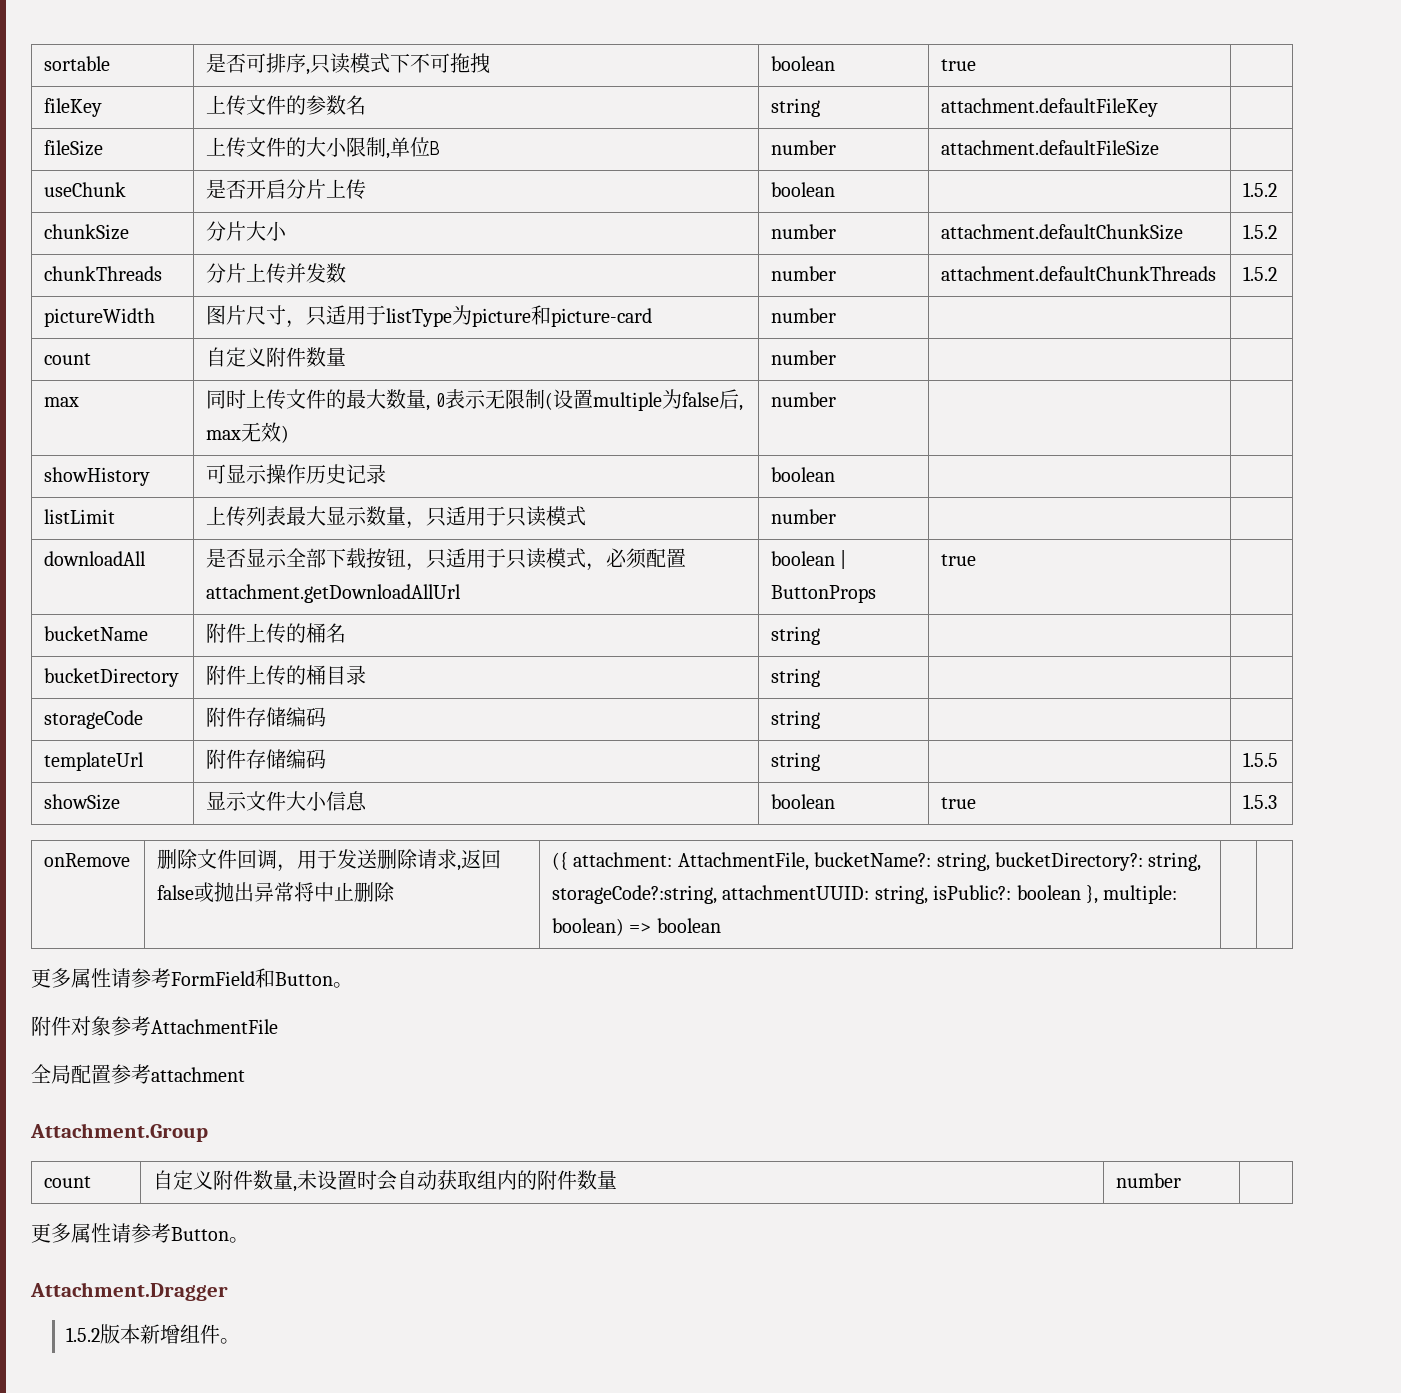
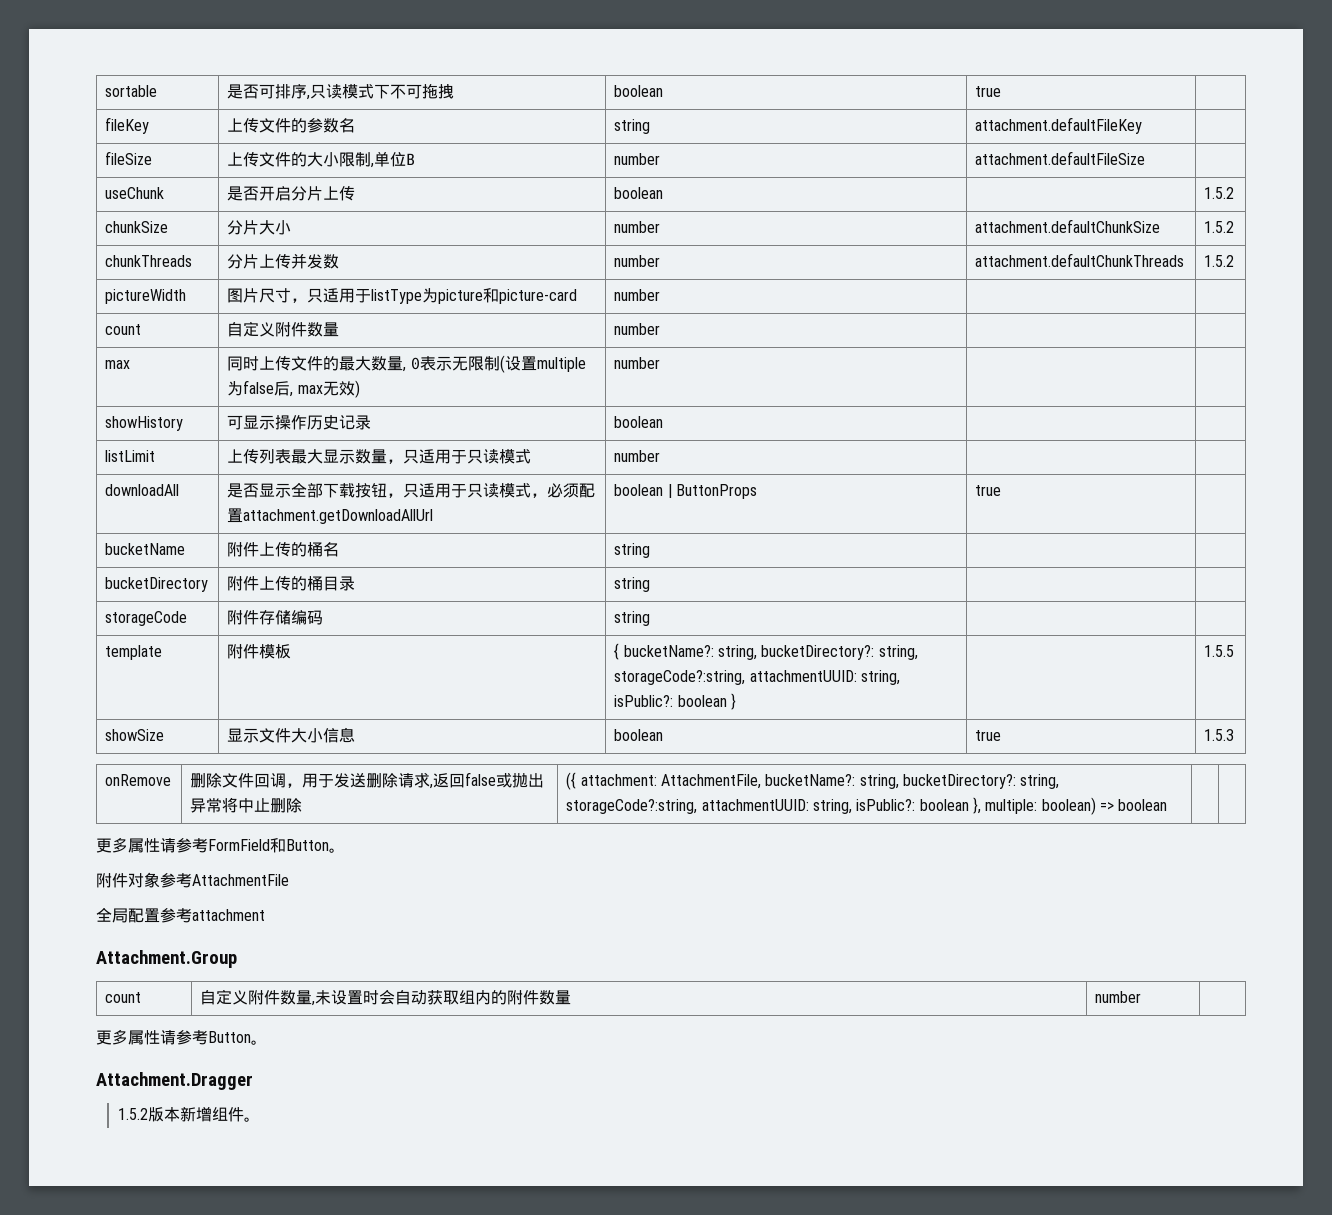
- templateUrl | 附件存储编码 | string | | 1.5.5
+ template | 附件模板 | { bucketName?: string, bucketDirectory?: string, storageCode?:string, attachmentUUID: string, isPublic?: boolean } | | 1.5.5

